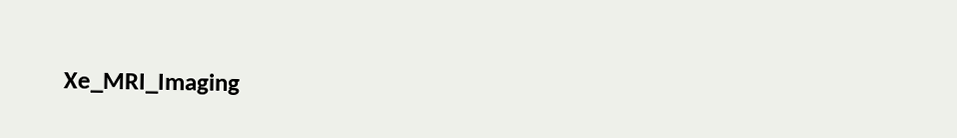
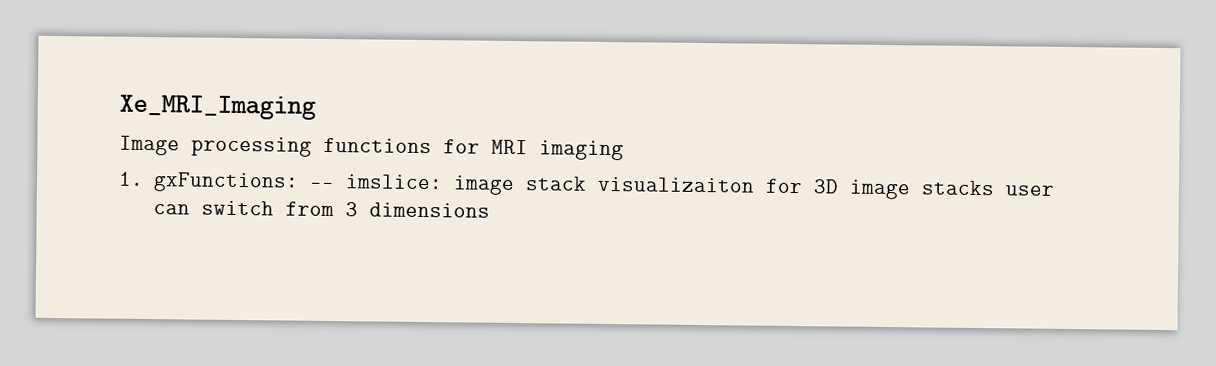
+ Image processing functions for MRI imaging
+ 1. gxFunctions: -- imslice: image stack visualizaiton for 3D image stacks user can switch from 3 dimensions

